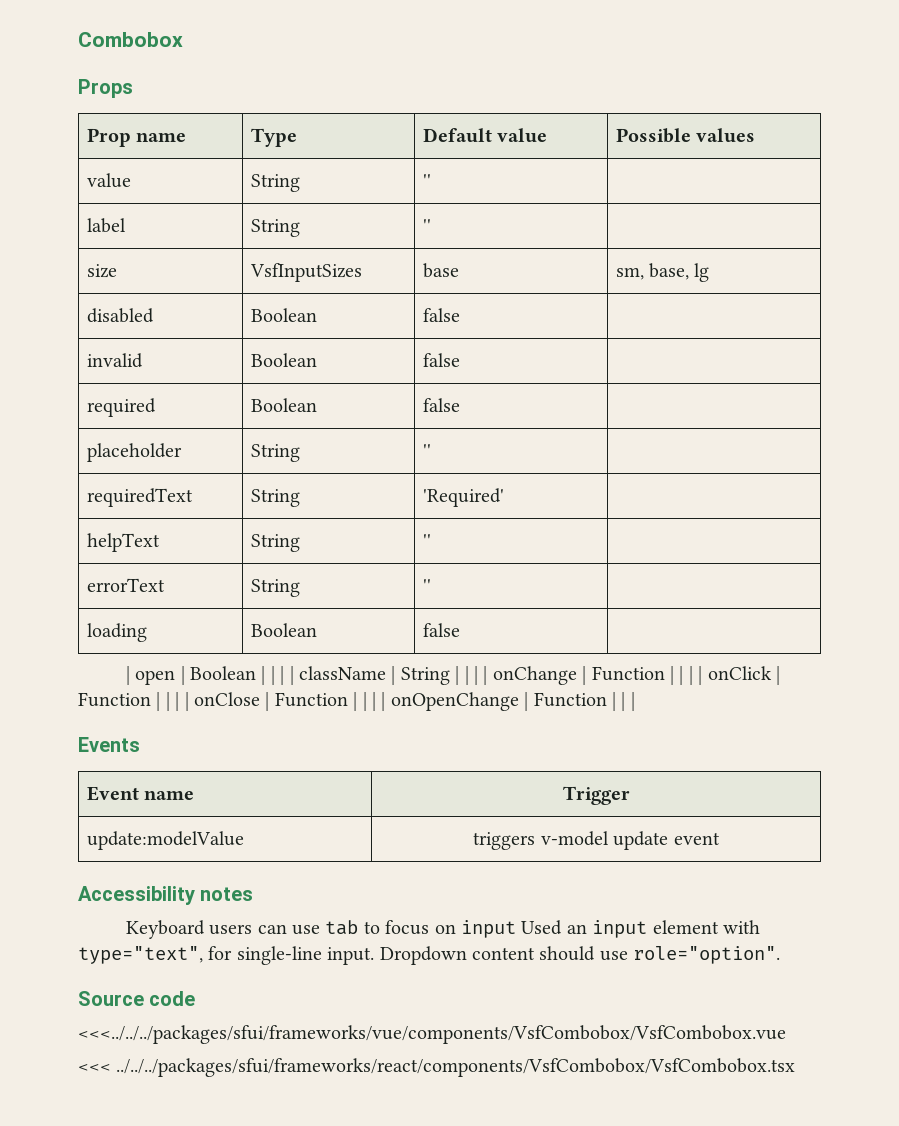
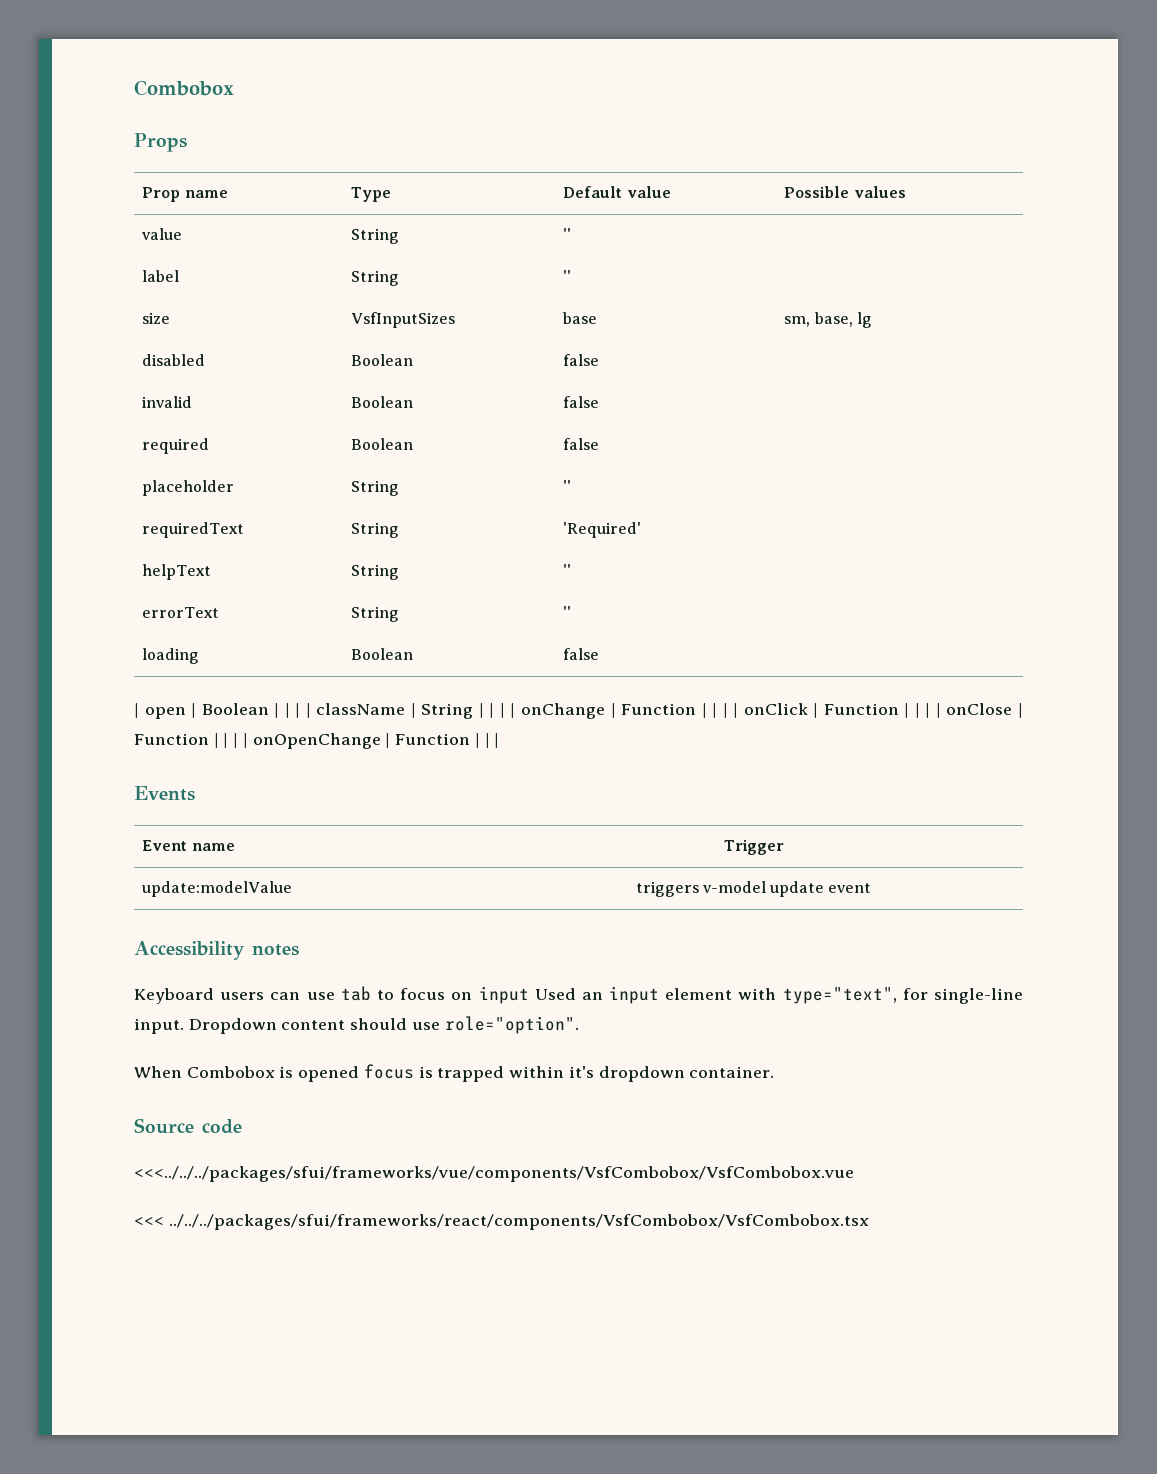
+ When Combobox is opened focus is trapped within it's dropdown container.

